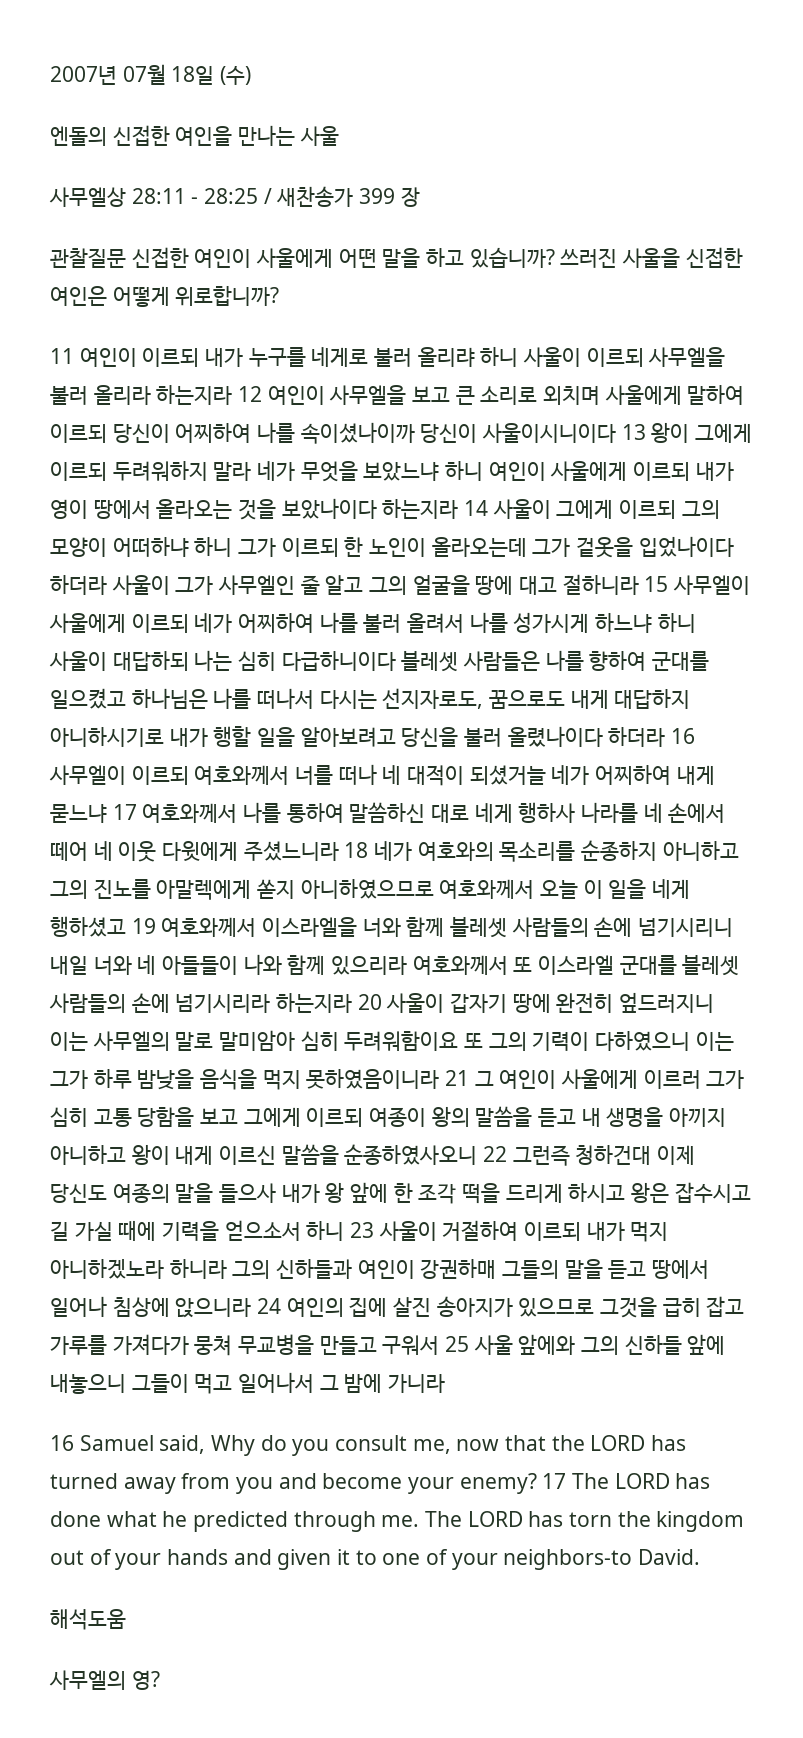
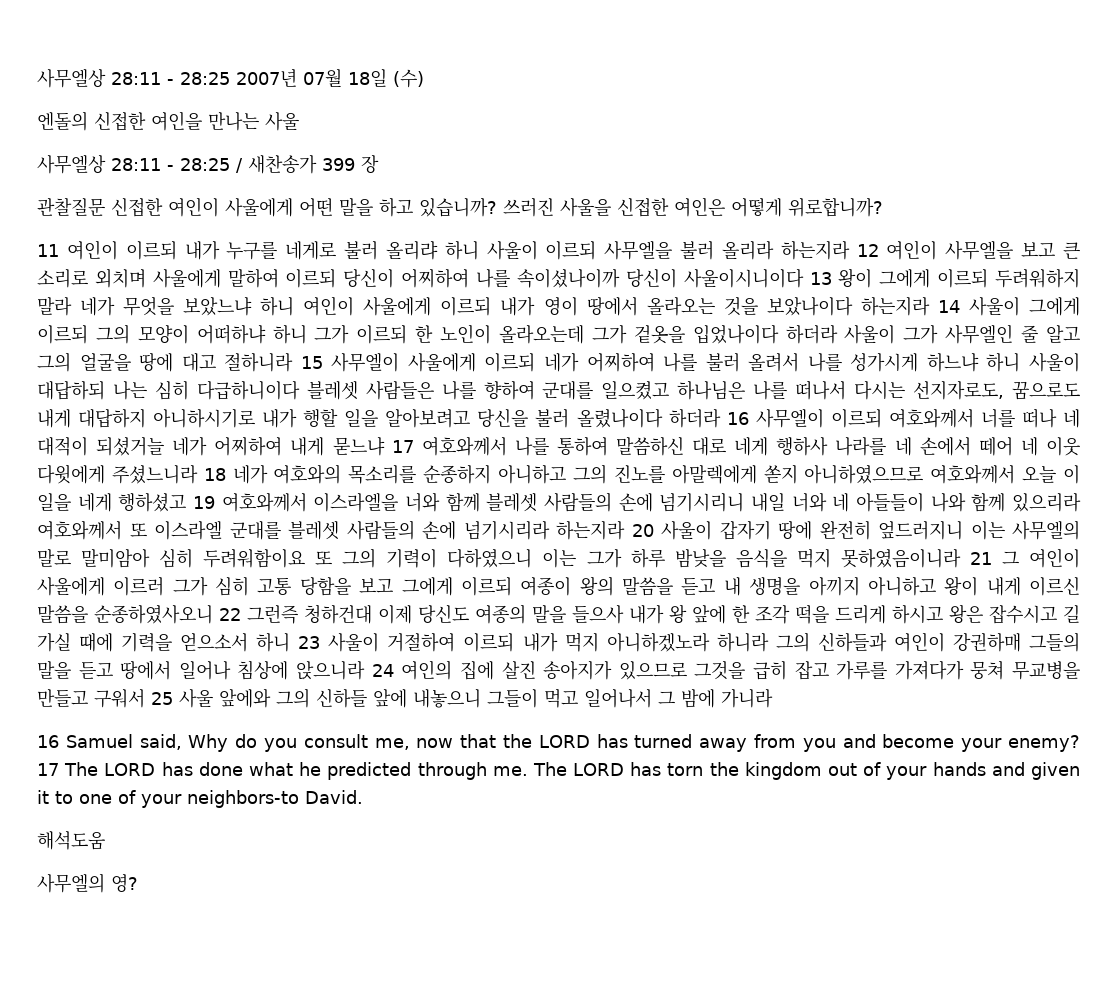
- 2007년 07월 18일 (수)
+ 사무엘상 28:11 - 28:25 2007년 07월 18일 (수)

